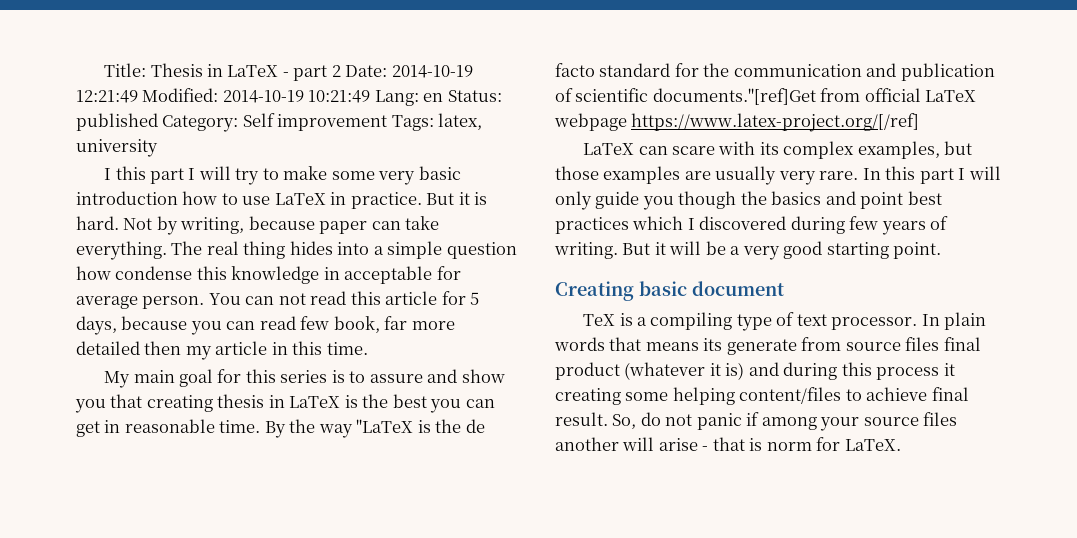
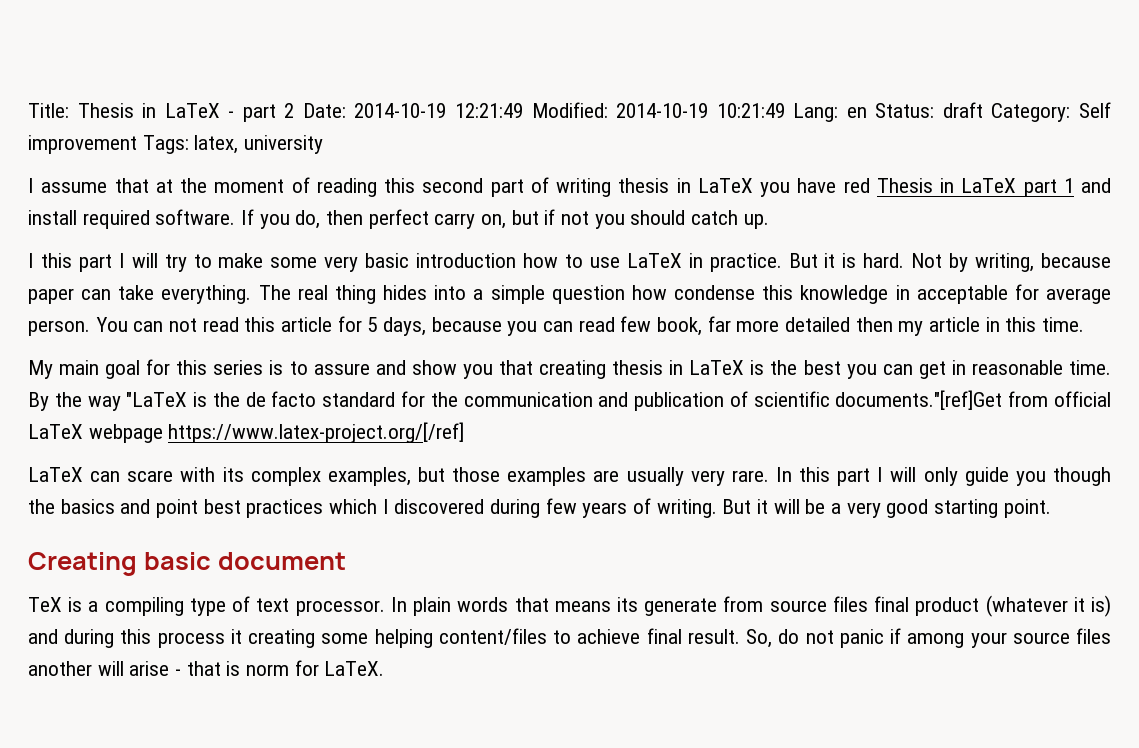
- Title: Thesis in LaTeX - part 2 Date: 2014-10-19 12:21:49 Modified: 2014-10-19 10:21:49 Lang: en Status: published Category: Self improvement Tags: latex, university
+ Title: Thesis in LaTeX - part 2 Date: 2014-10-19 12:21:49 Modified: 2014-10-19 10:21:49 Lang: en Status: draft Category: Self improvement Tags: latex, university
+ I assume that at the moment of reading this second part of writing thesis in LaTeX you have red Thesis in LaTeX part 1 and install required software. If you do, then perfect carry on, but if not you should catch up.

